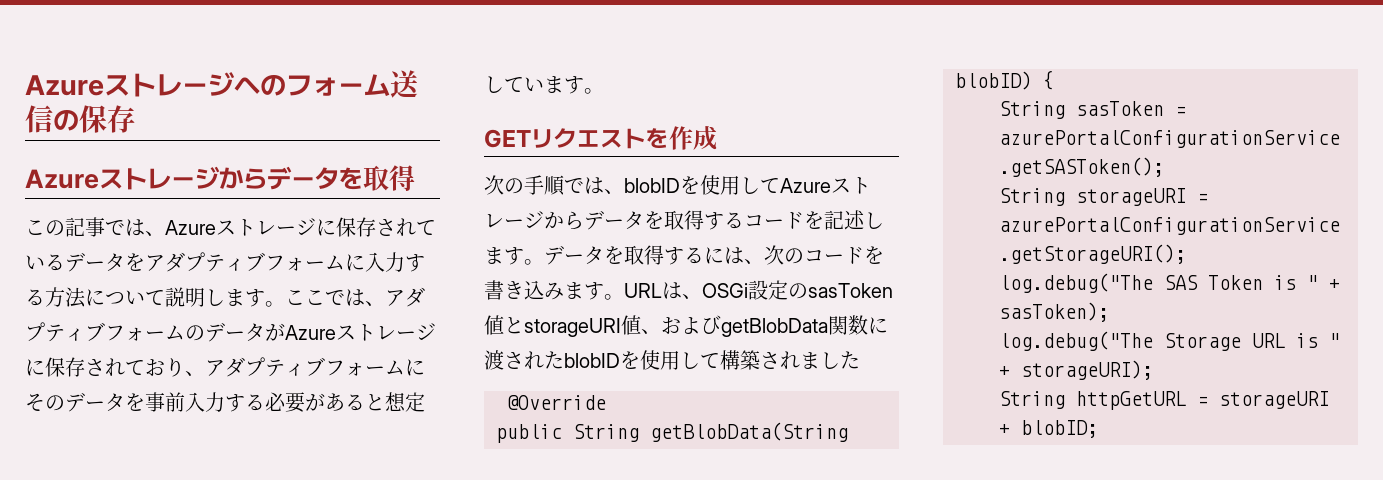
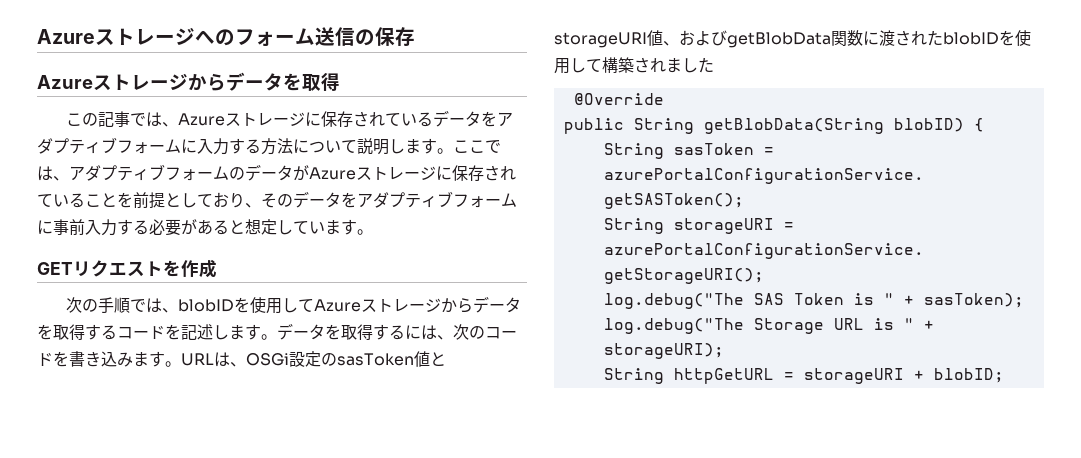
- ここでは、アダプティブフォームのデータがAzureストレージに保存されており、アダプティブフォームにそのデータを事前入力する必要があると想定しています。
+ ここでは、アダプティブフォームのデータがAzureストレージに保存されていることを前提としており、そのデータをアダプティブフォームに事前入力する必要があると想定しています。

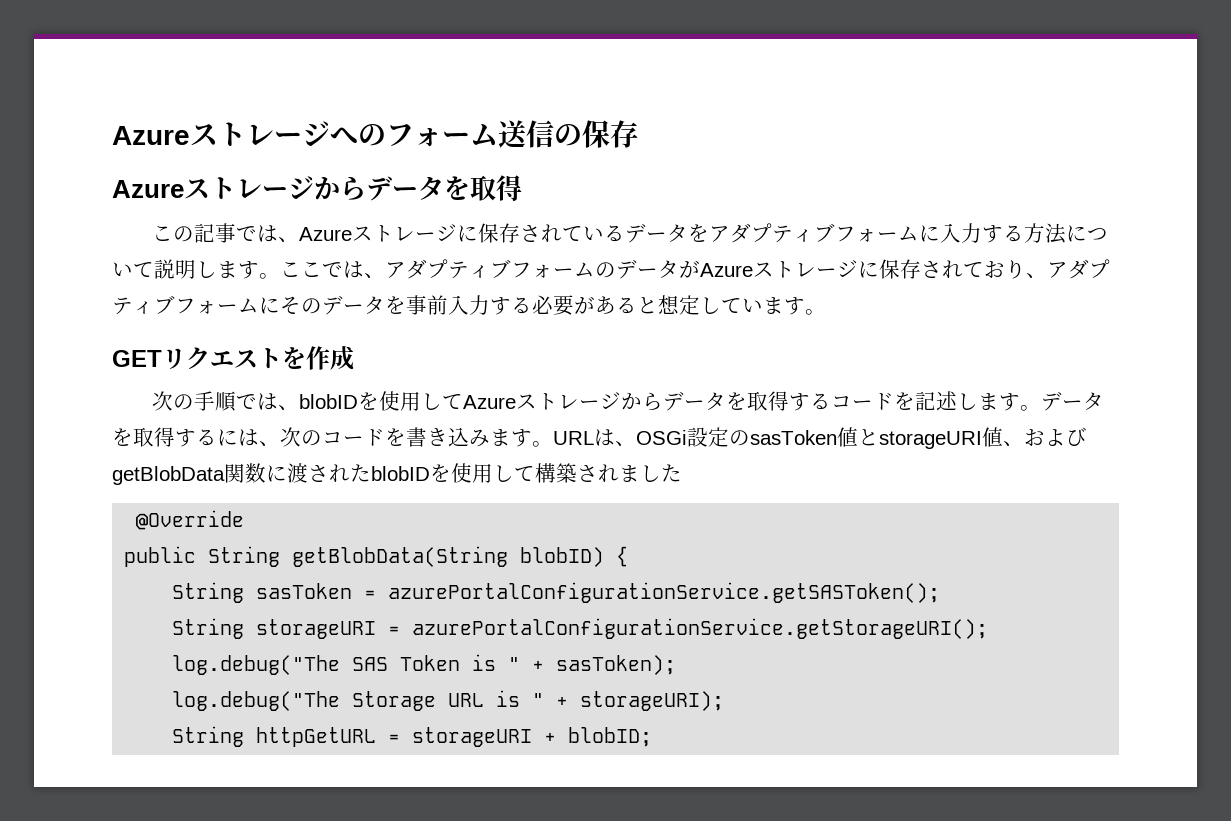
- ここでは、アダプティブフォームのデータがAzureストレージに保存されていることを前提としており、そのデータをアダプティブフォームに事前入力する必要があると想定しています。
+ ここでは、アダプティブフォームのデータがAzureストレージに保存されており、アダプティブフォームにそのデータを事前入力する必要があると想定しています。

